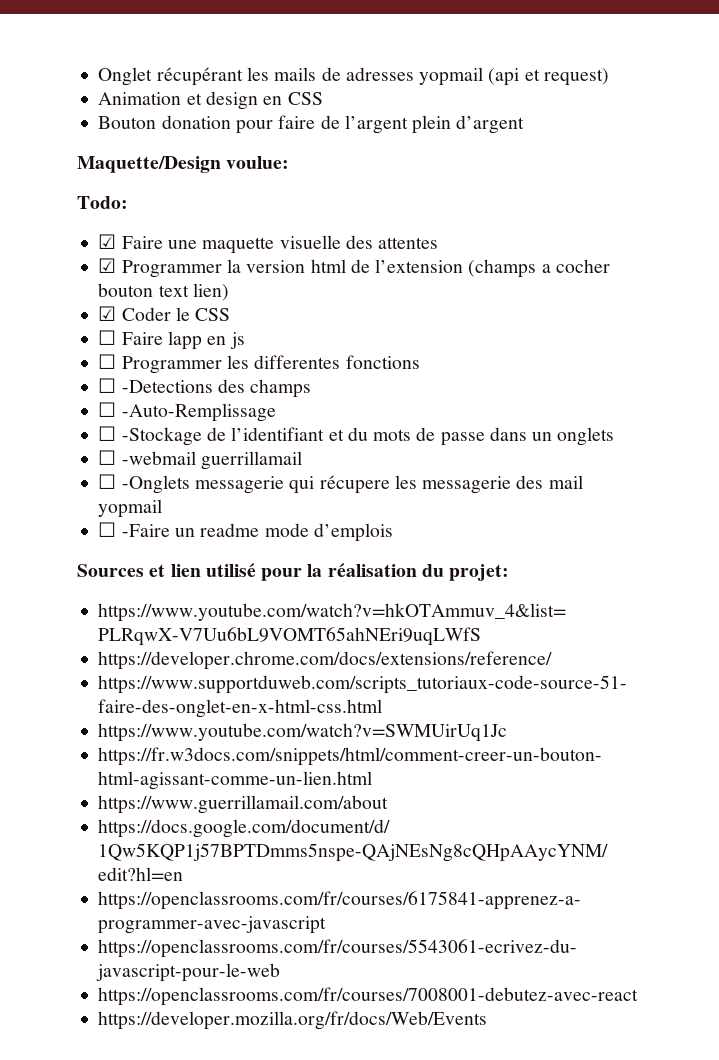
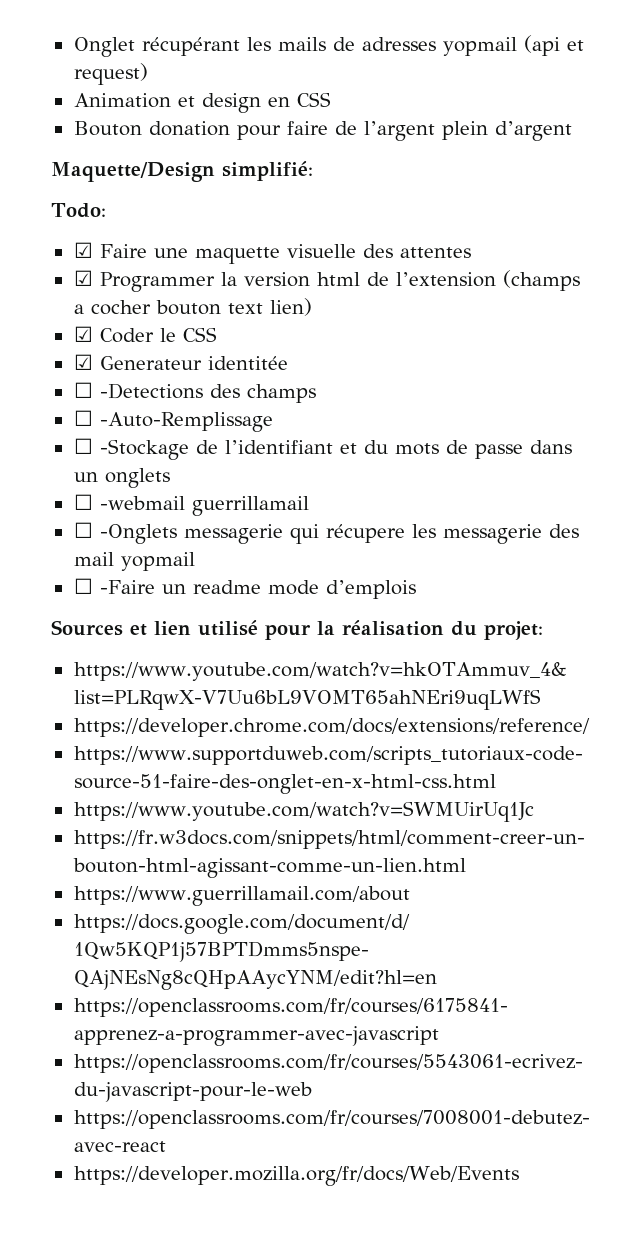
- Maquette/Design voulue:
+ Maquette/Design simplifié:
- ☐ Faire lapp en js
- ☐ Programmer les differentes fonctions
+ ☑ Generateur identitée

